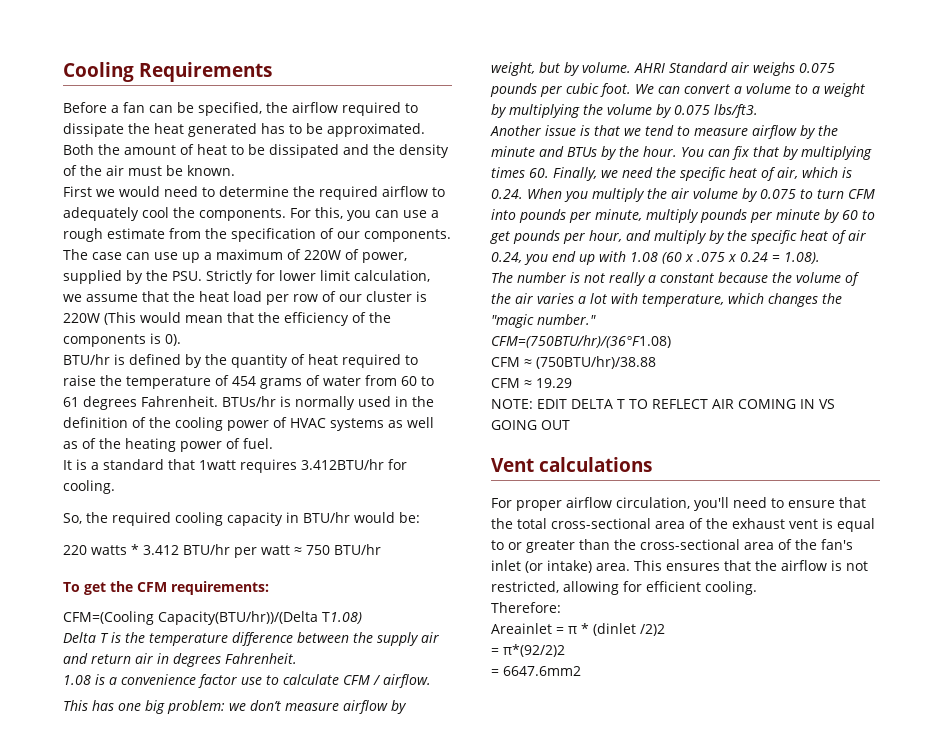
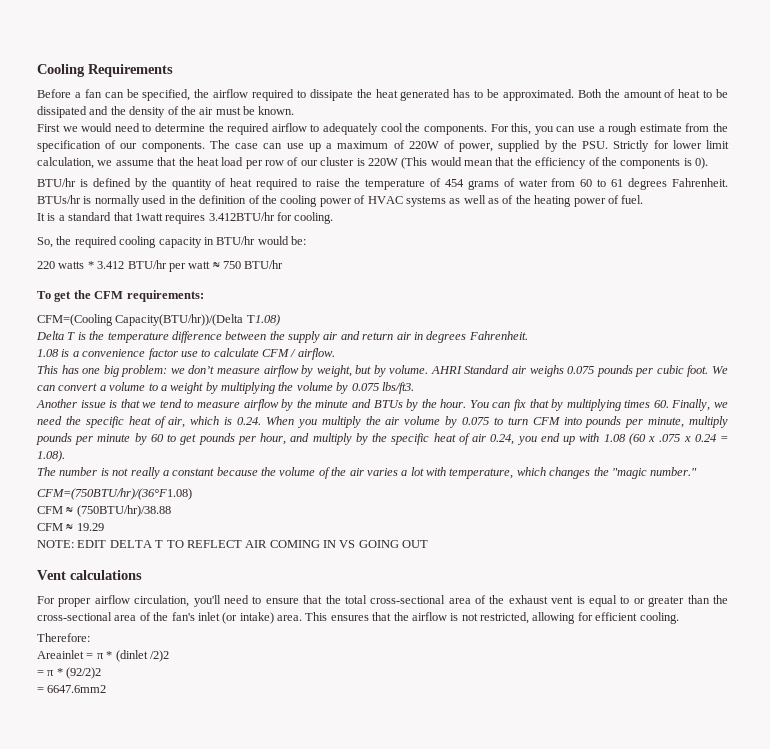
- = π*(92/2)2
+ = π * (92/2)2

